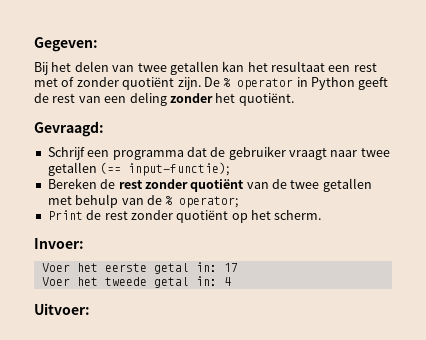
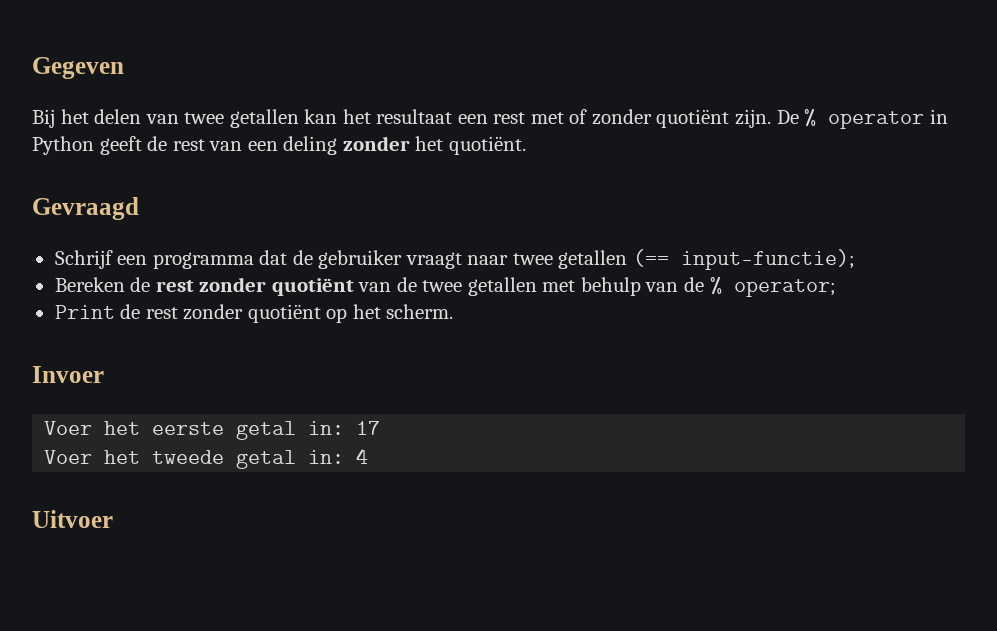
- Gegeven:
+ Gegeven
- Gevraagd:
+ Gevraagd
- Invoer:
+ Invoer
- Uitvoer:
+ Uitvoer

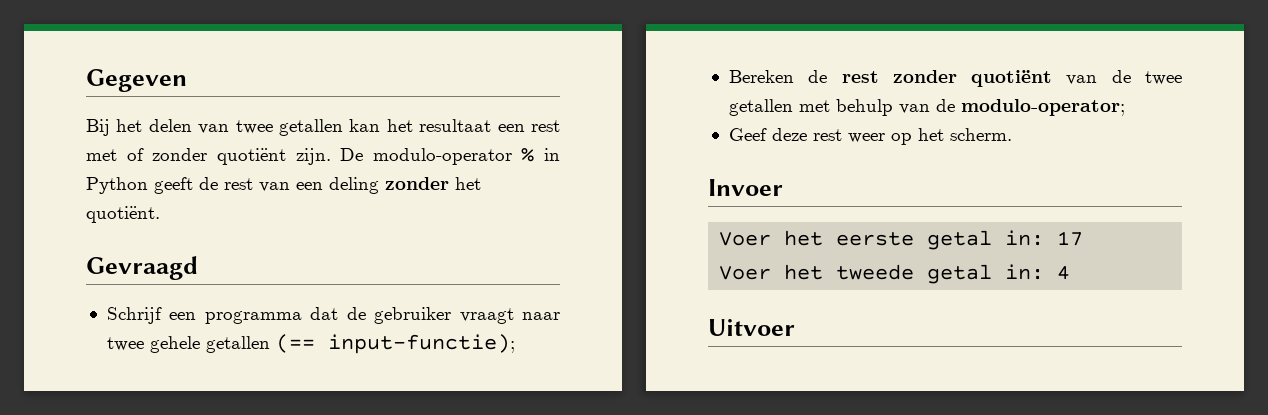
- De % operator in Python geeft de rest van een deling zonder het quotiënt.
+ De modulo-operator % in Python geeft de rest van een deling zonder het quotiënt.
- Schrijf een programma dat de gebruiker vraagt naar twee getallen (== input-functie);
+ Schrijf een programma dat de gebruiker vraagt naar twee gehele getallen (== input-functie);
- Bereken de rest zonder quotiënt van de twee getallen met behulp van de % operator;
- Print de rest zonder quotiënt op het scherm.
+ Bereken de rest zonder quotiënt van de twee getallen met behulp van de modulo-operator;
+ Geef deze rest weer op het scherm.

